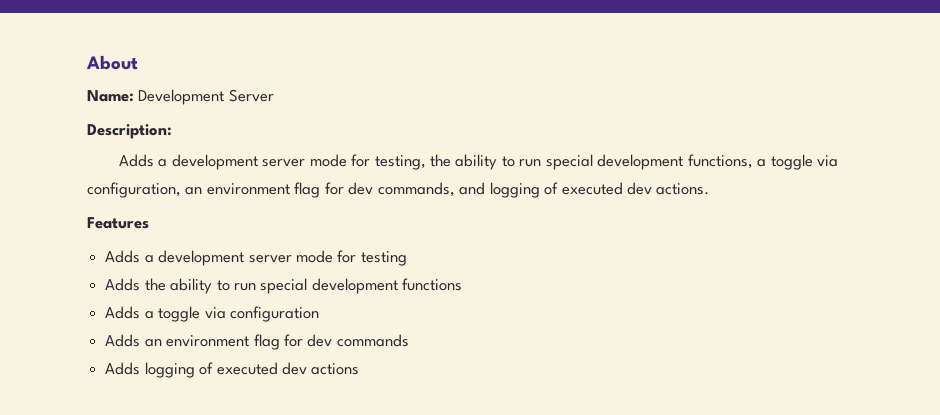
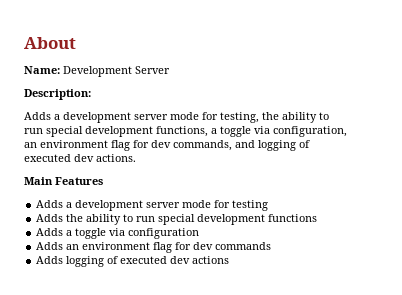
- Features
+ Main Features

